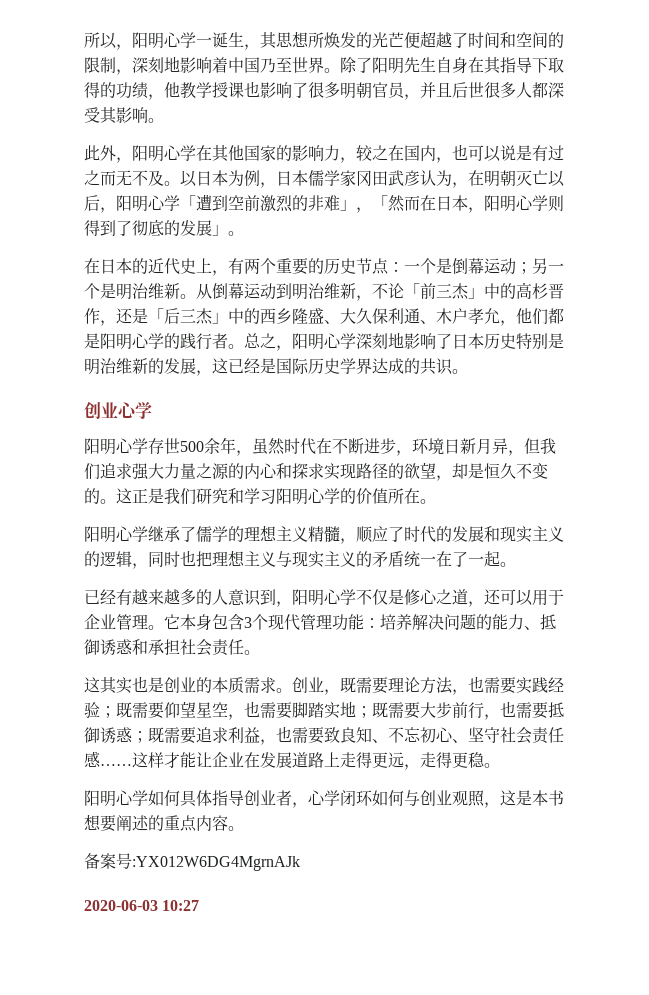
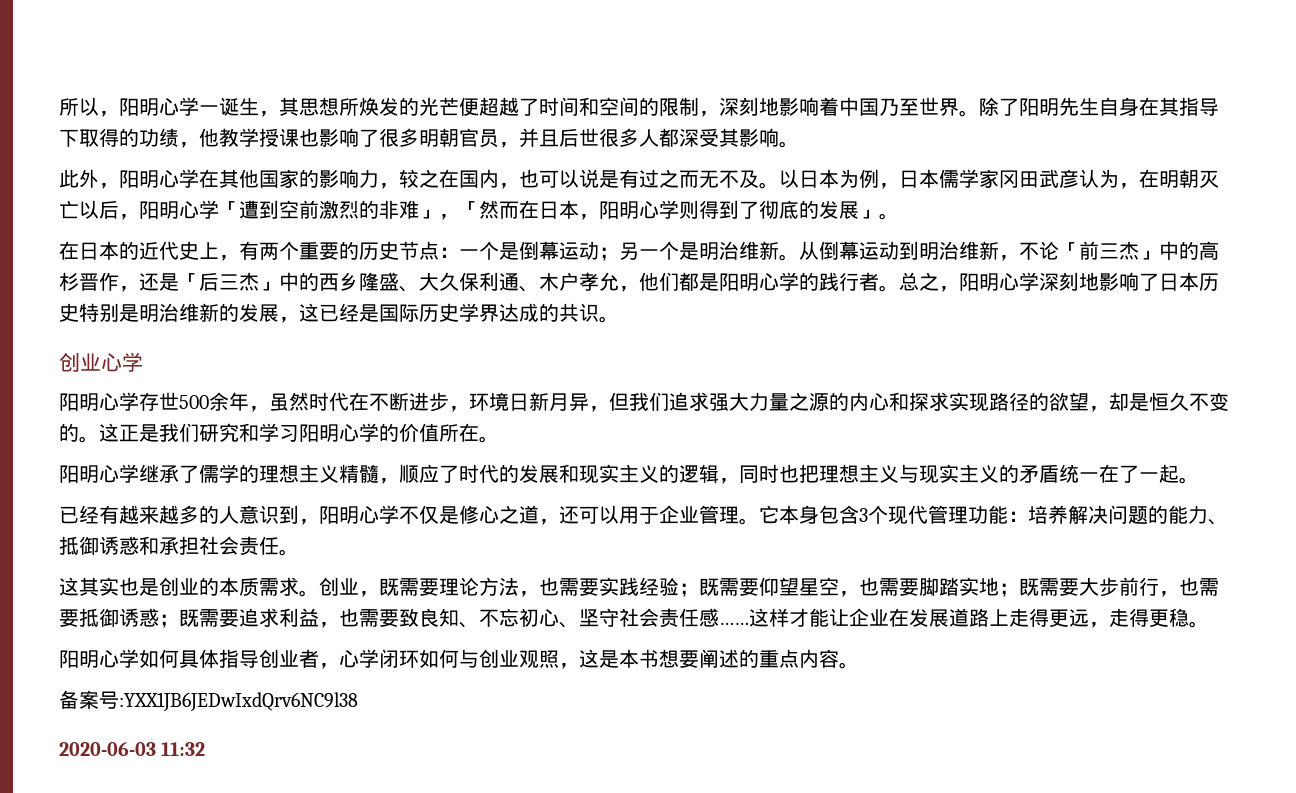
- 备案号:YX012W6DG4MgrnAJk
+ 备案号:YXX1JB6JEDwIxdQrv6NC9l38
- 2020-06-03 10:27
+ 2020-06-03 11:32

